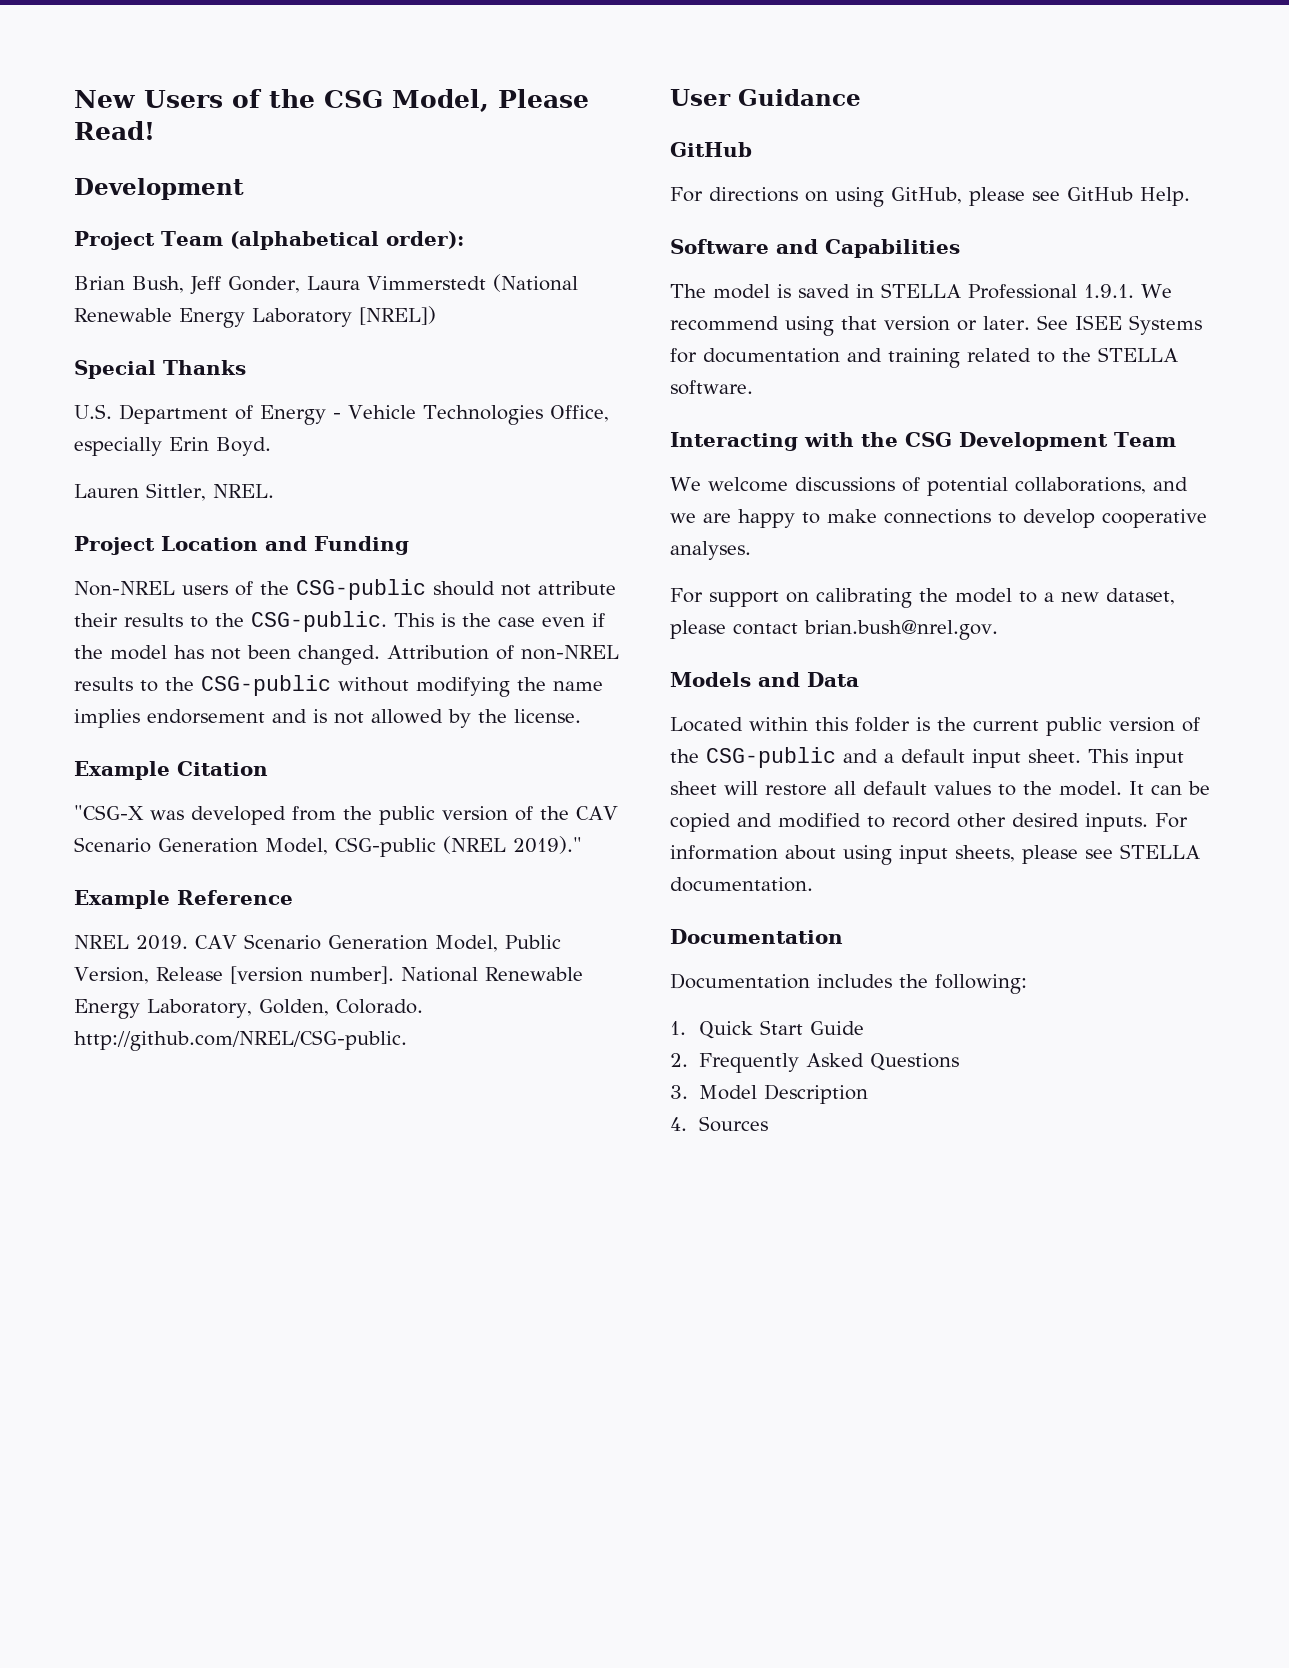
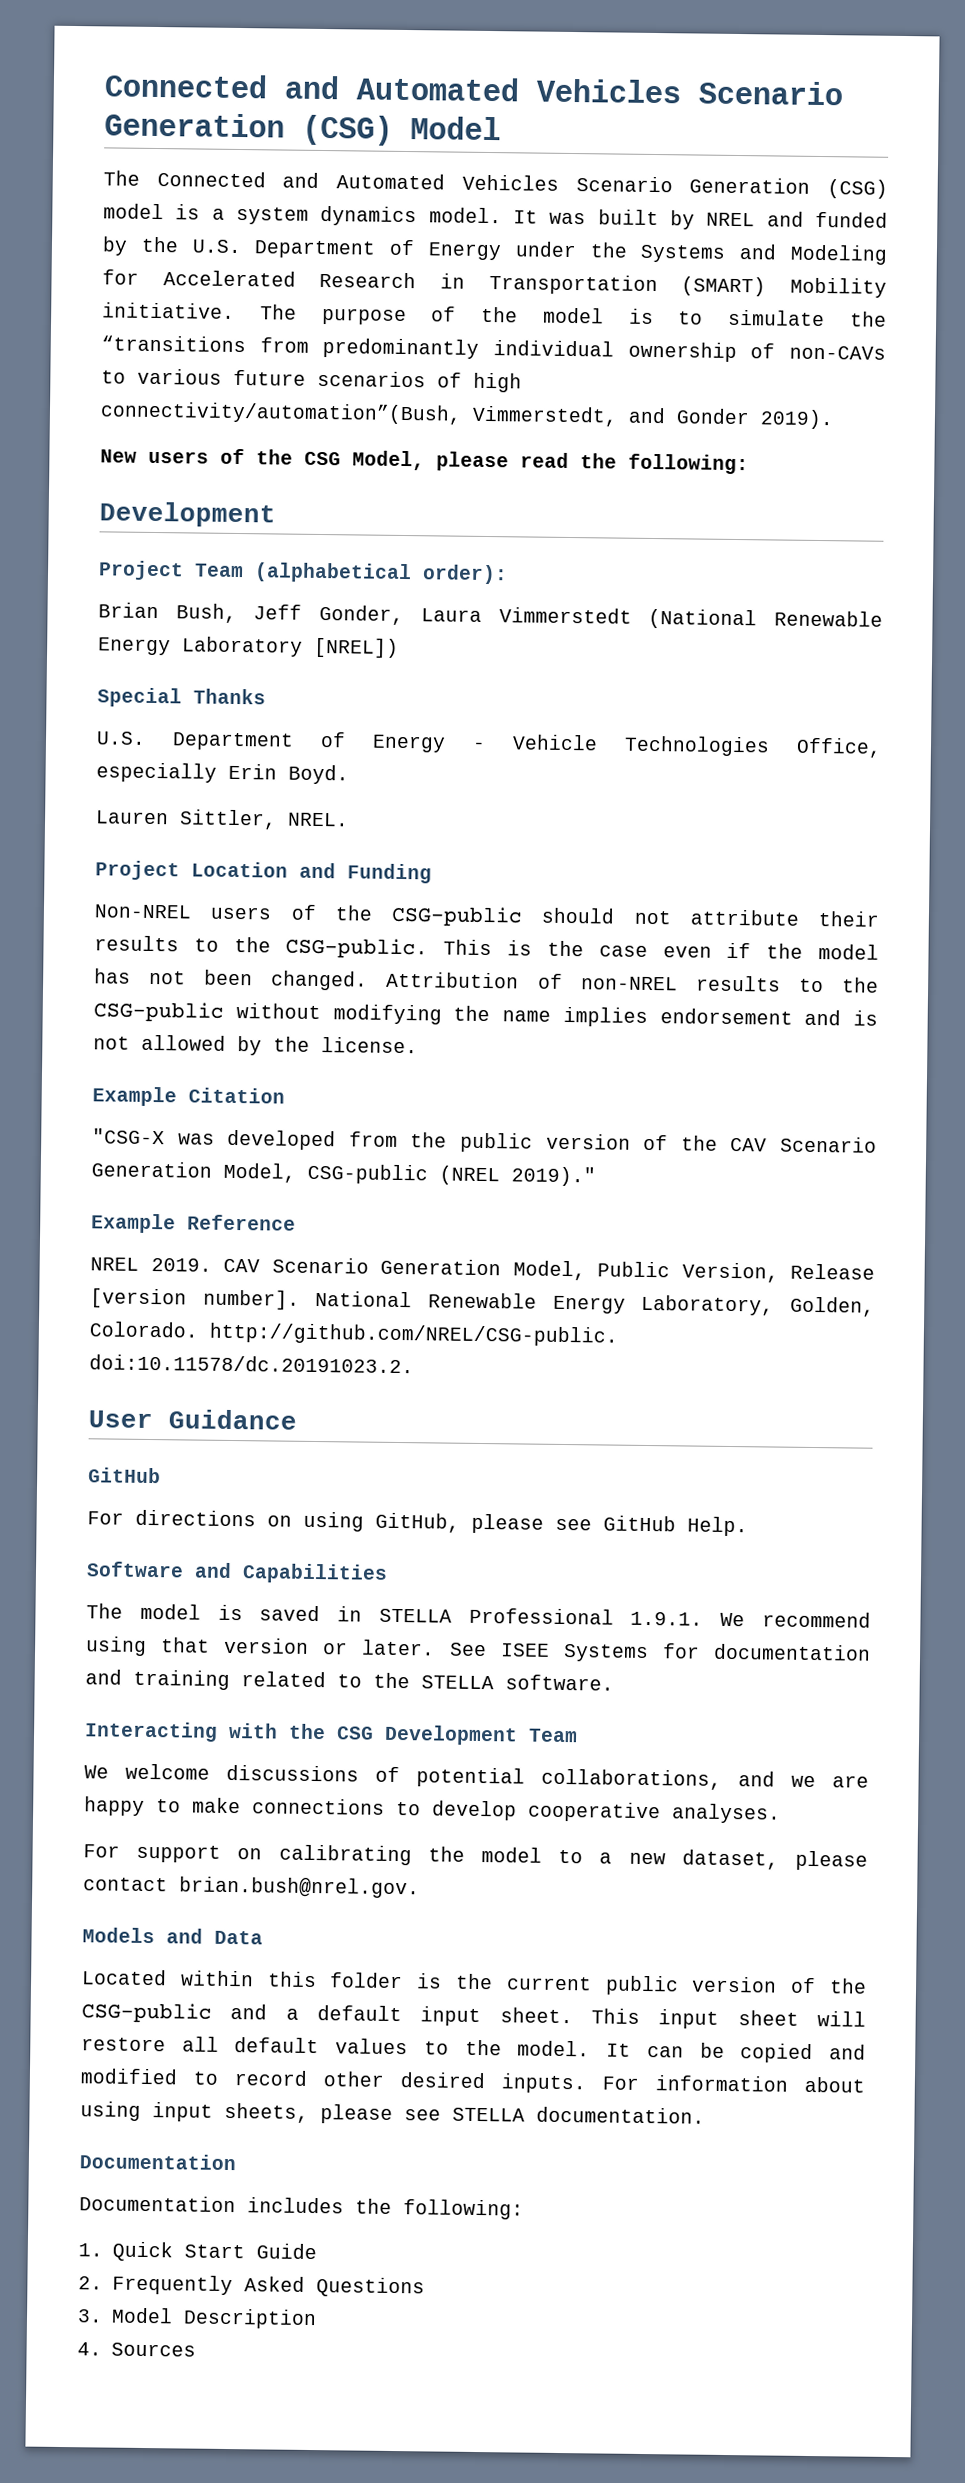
- New Users of the CSG Model, Please Read!
+ Connected and Automated Vehicles Scenario Generation (CSG) Model
+ The Connected and Automated Vehicles Scenario Generation (CSG) model is a system dynamics model. It was built by NREL and funded by the U.S. Department of Energy under the Systems and Modeling for Accelerated Research in Transportation (SMART) Mobility initiative. The purpose of the model is to simulate the “transitions from predominantly individual ownership of non-CAVs to various future scenarios of high connectivity/automation”(Bush, Vimmerstedt, and Gonder 2019).
+ New users of the CSG Model, please read the following:
- National Renewable Energy Laboratory, Golden, Colorado. http://github.com/NREL/CSG-public.
+ National Renewable Energy Laboratory, Golden, Colorado. http://github.com/NREL/CSG-public. doi:10.11578/dc.20191023.2.

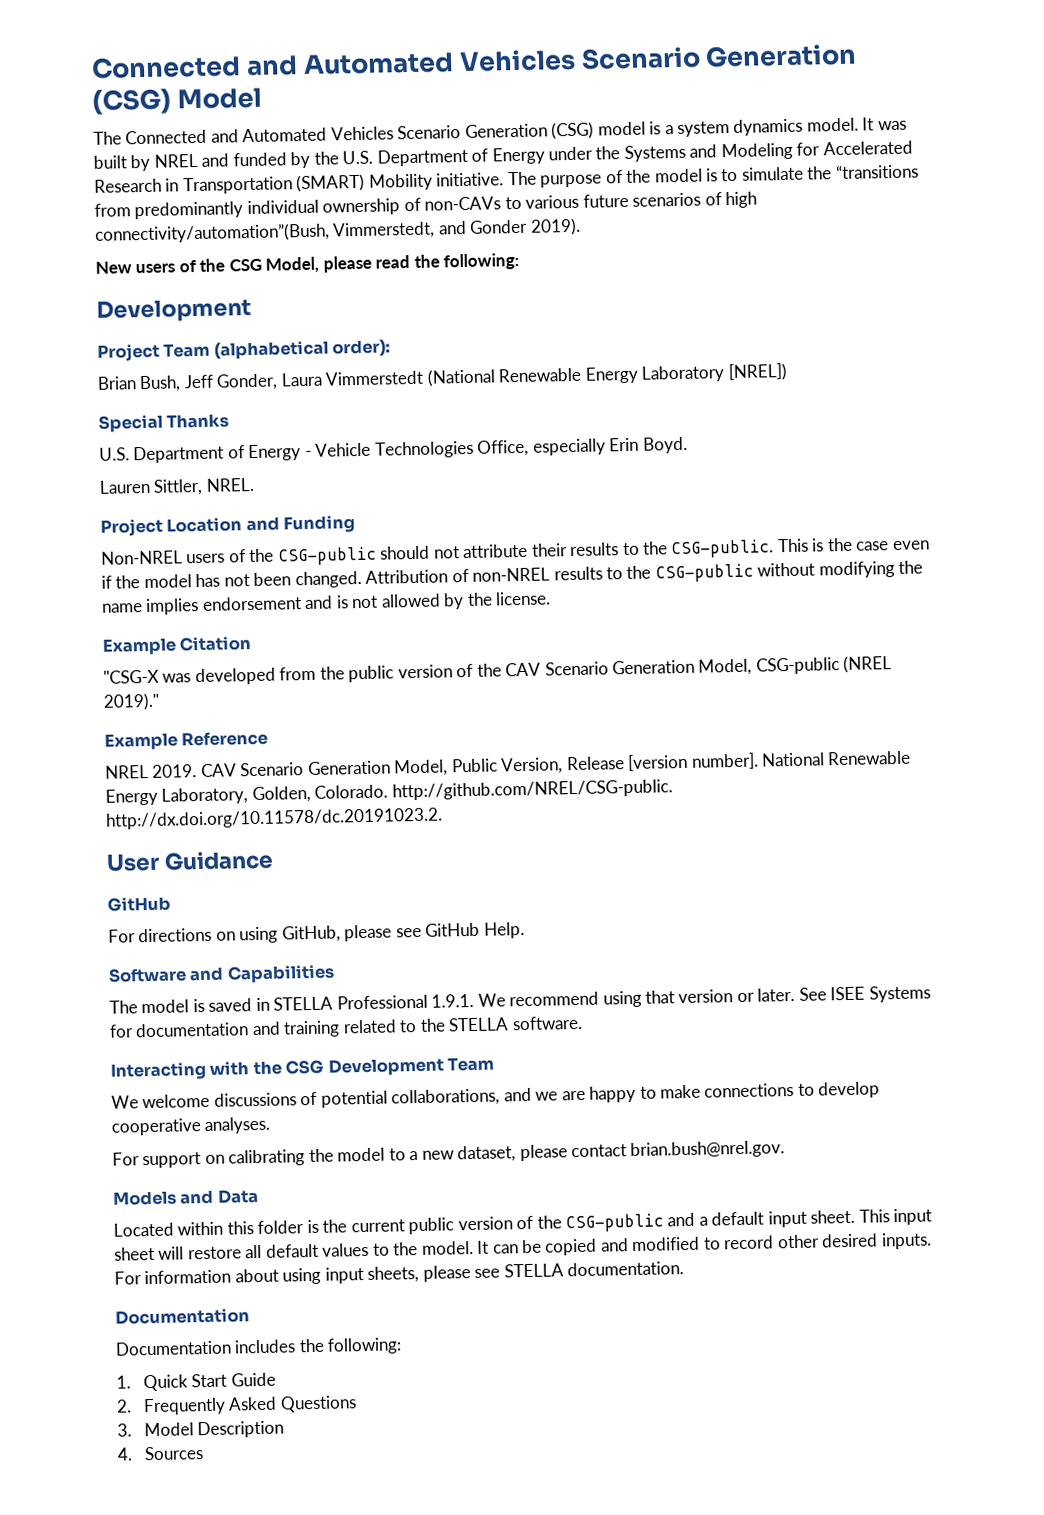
- National Renewable Energy Laboratory, Golden, Colorado. http://github.com/NREL/CSG-public. doi:10.11578/dc.20191023.2.
+ National Renewable Energy Laboratory, Golden, Colorado. http://github.com/NREL/CSG-public. http://dx.doi.org/10.11578/dc.20191023.2.

